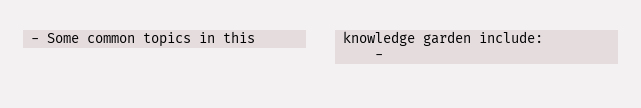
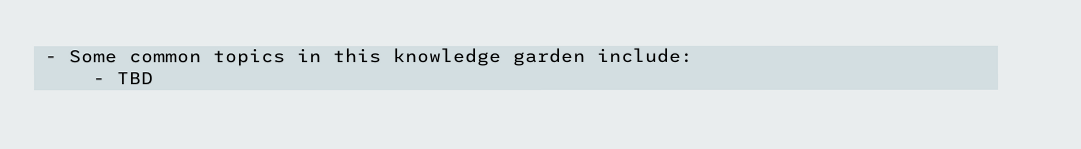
  - Some common topics in this knowledge garden include:
- -
+ - TBD

